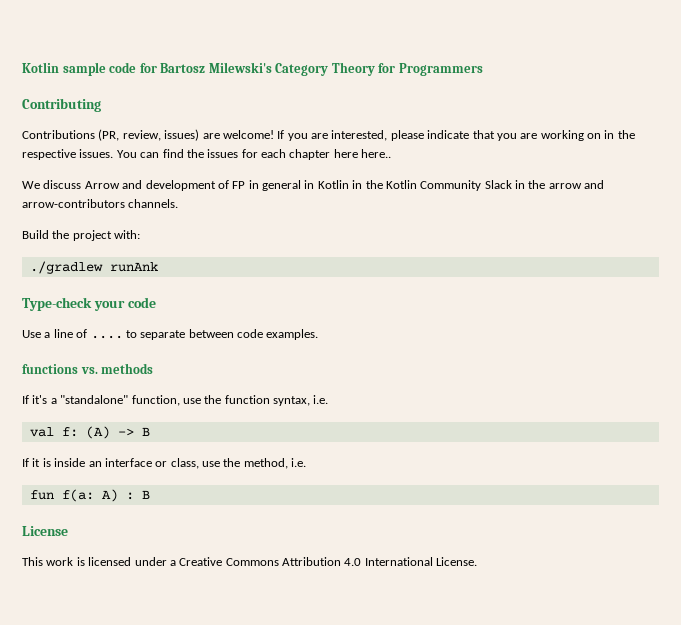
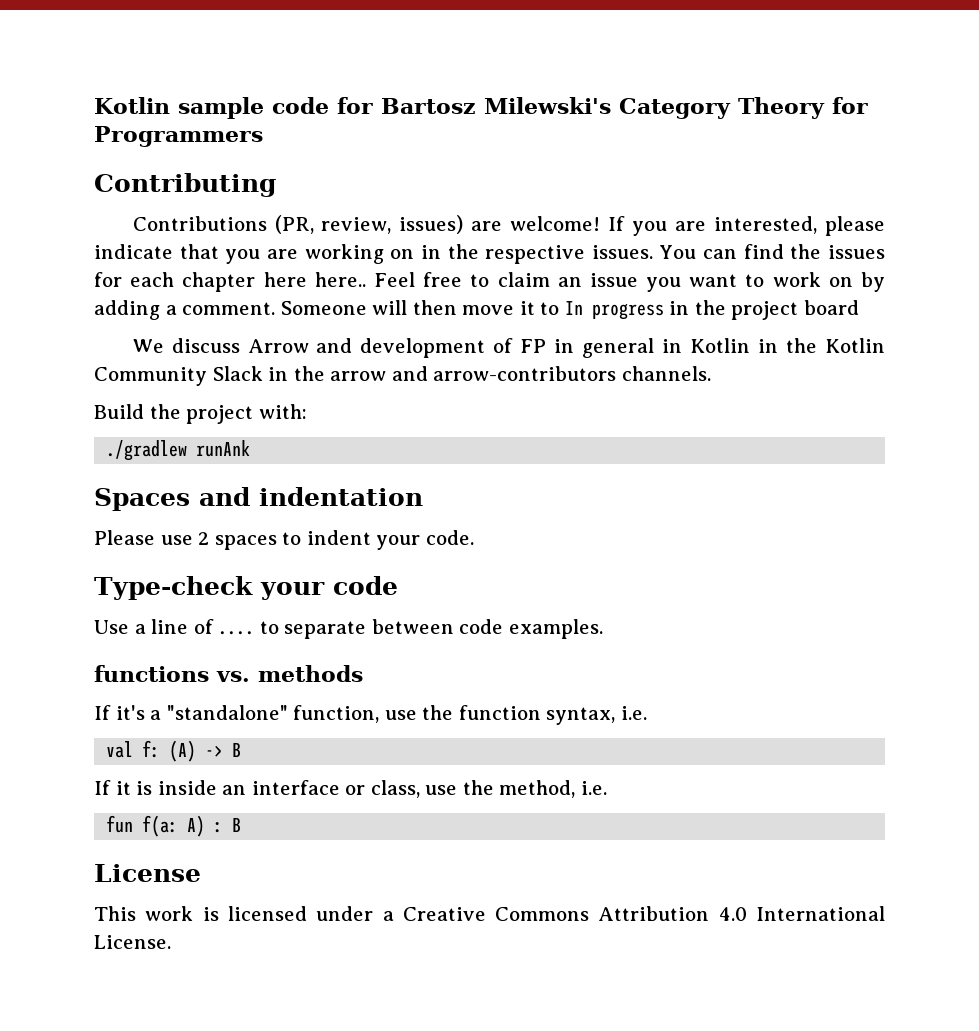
+ Feel free to claim an issue you want to work on by adding a comment. Someone will then move it to In progress in the project board
+ Spaces and indentation
+ Please use 2 spaces to indent your code.

